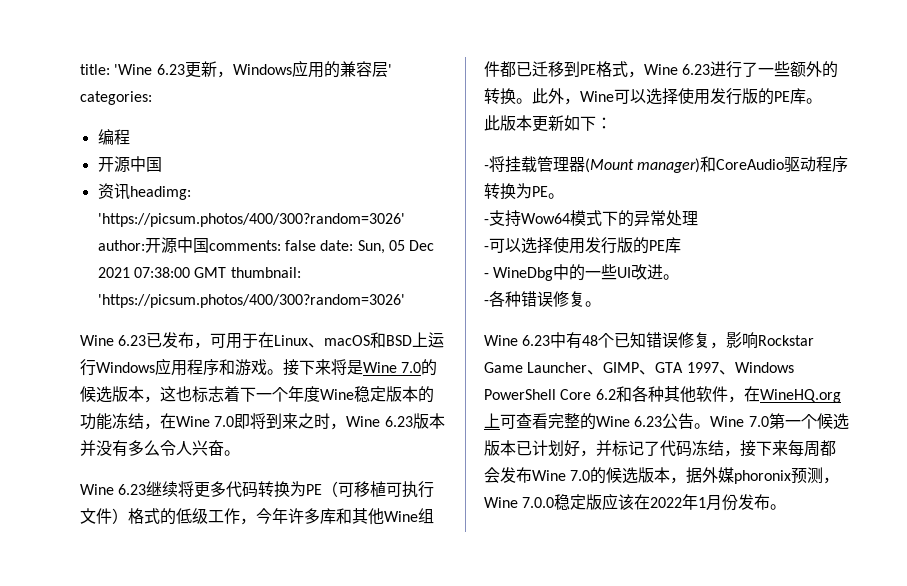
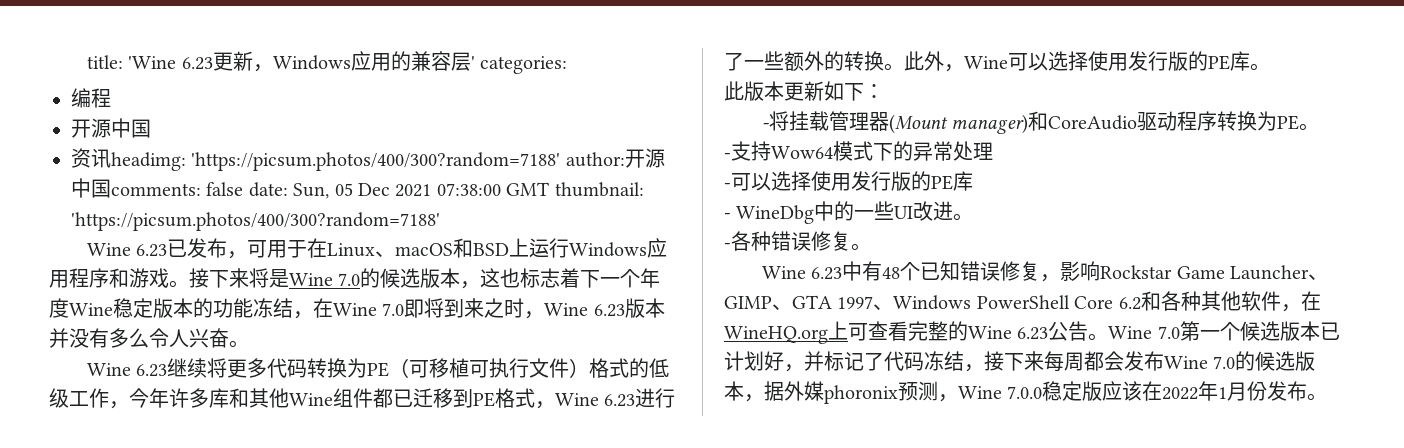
- 资讯headimg: 'https://picsum.photos/400/300?random=3026' author:开源中国comments: false date: Sun, 05 Dec 2021 07:38:00 GMT thumbnail: 'https://picsum.photos/400/300?random=3026'
+ 资讯headimg: 'https://picsum.photos/400/300?random=7188' author:开源中国comments: false date: Sun, 05 Dec 2021 07:38:00 GMT thumbnail: 'https://picsum.photos/400/300?random=7188'

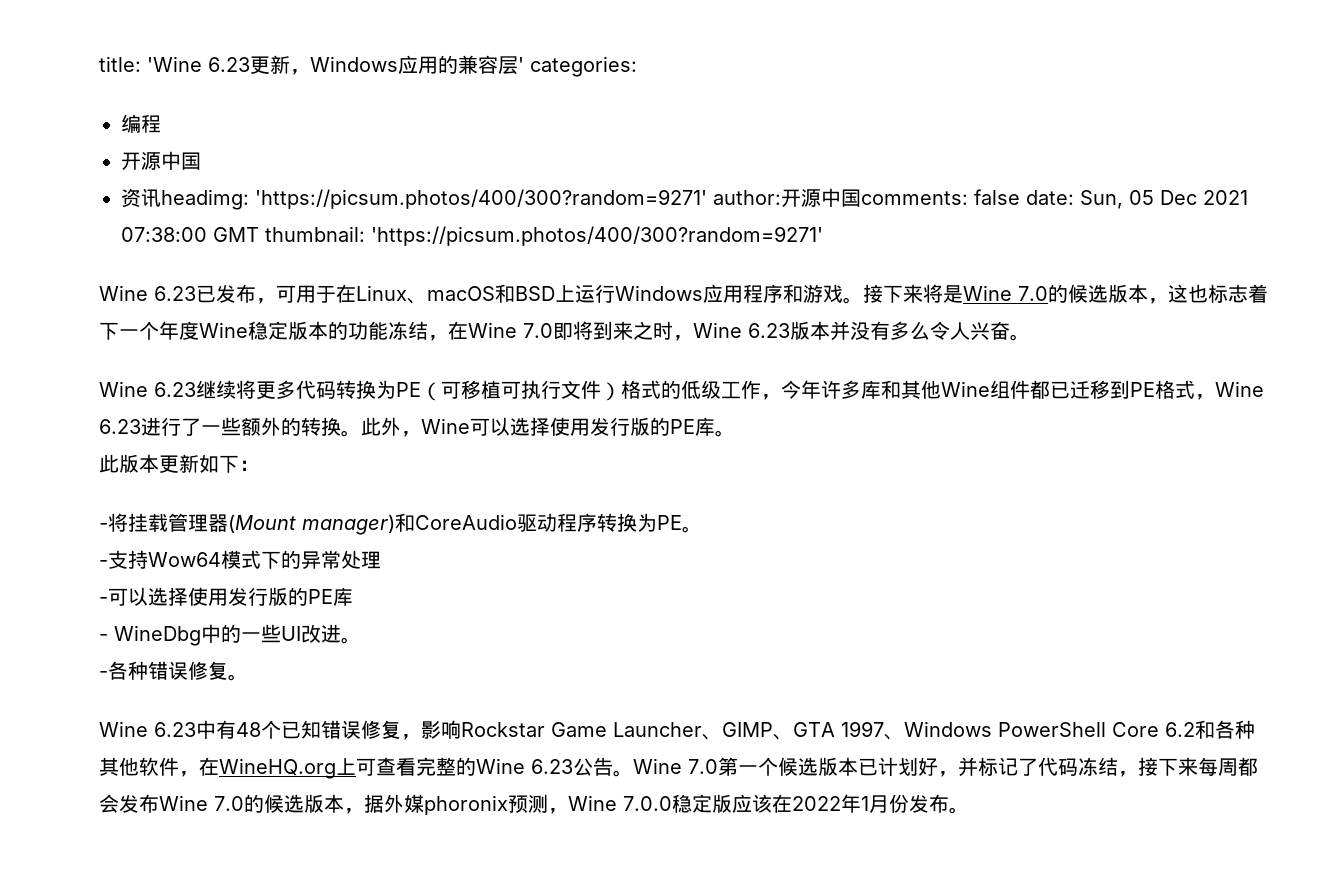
- 资讯headimg: 'https://picsum.photos/400/300?random=7188' author:开源中国comments: false date: Sun, 05 Dec 2021 07:38:00 GMT thumbnail: 'https://picsum.photos/400/300?random=7188'
+ 资讯headimg: 'https://picsum.photos/400/300?random=9271' author:开源中国comments: false date: Sun, 05 Dec 2021 07:38:00 GMT thumbnail: 'https://picsum.photos/400/300?random=9271'

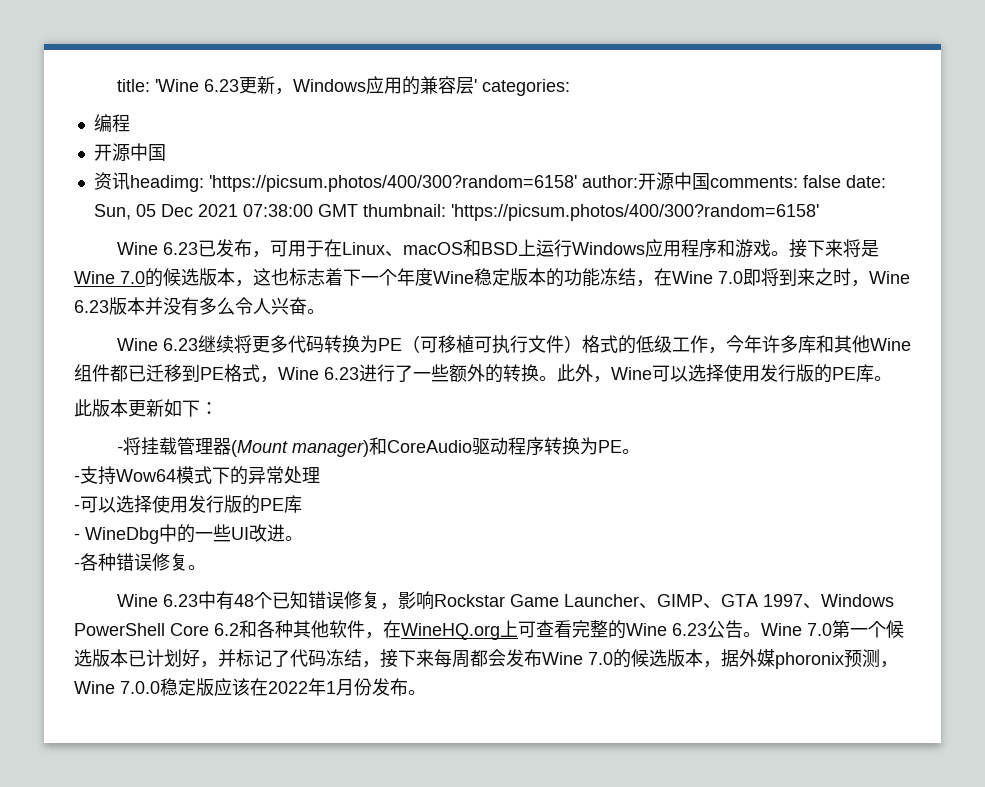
- 资讯headimg: 'https://picsum.photos/400/300?random=9271' author:开源中国comments: false date: Sun, 05 Dec 2021 07:38:00 GMT thumbnail: 'https://picsum.photos/400/300?random=9271'
+ 资讯headimg: 'https://picsum.photos/400/300?random=6158' author:开源中国comments: false date: Sun, 05 Dec 2021 07:38:00 GMT thumbnail: 'https://picsum.photos/400/300?random=6158'

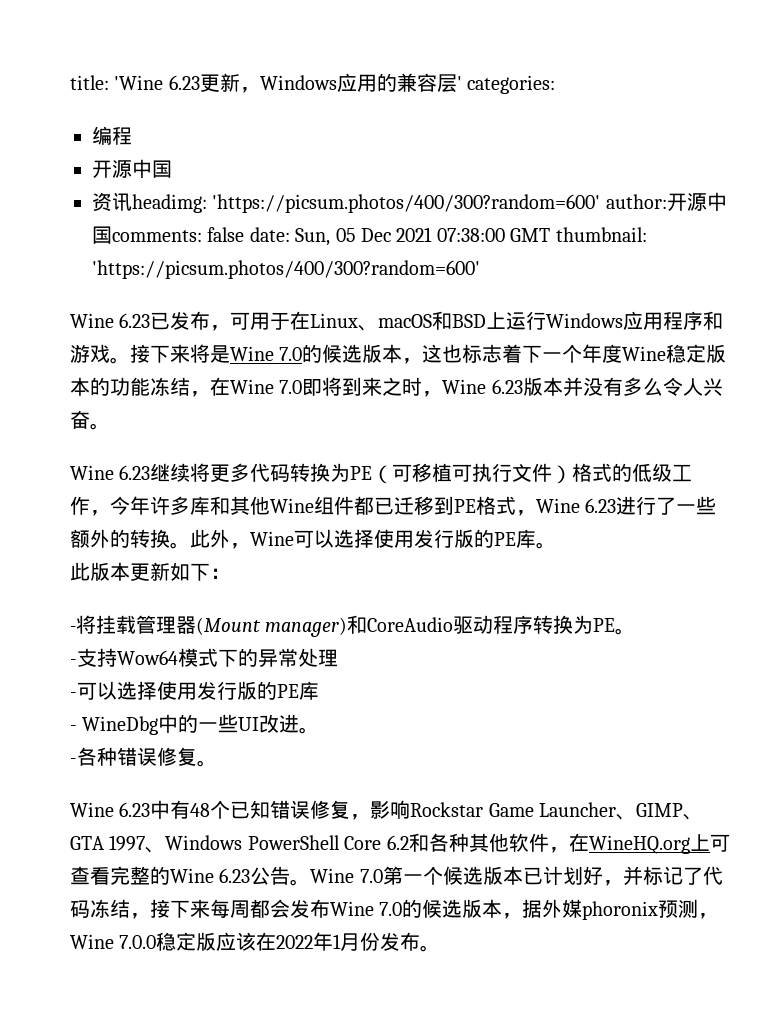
- 资讯headimg: 'https://picsum.photos/400/300?random=6158' author:开源中国comments: false date: Sun, 05 Dec 2021 07:38:00 GMT thumbnail: 'https://picsum.photos/400/300?random=6158'
+ 资讯headimg: 'https://picsum.photos/400/300?random=600' author:开源中国comments: false date: Sun, 05 Dec 2021 07:38:00 GMT thumbnail: 'https://picsum.photos/400/300?random=600'

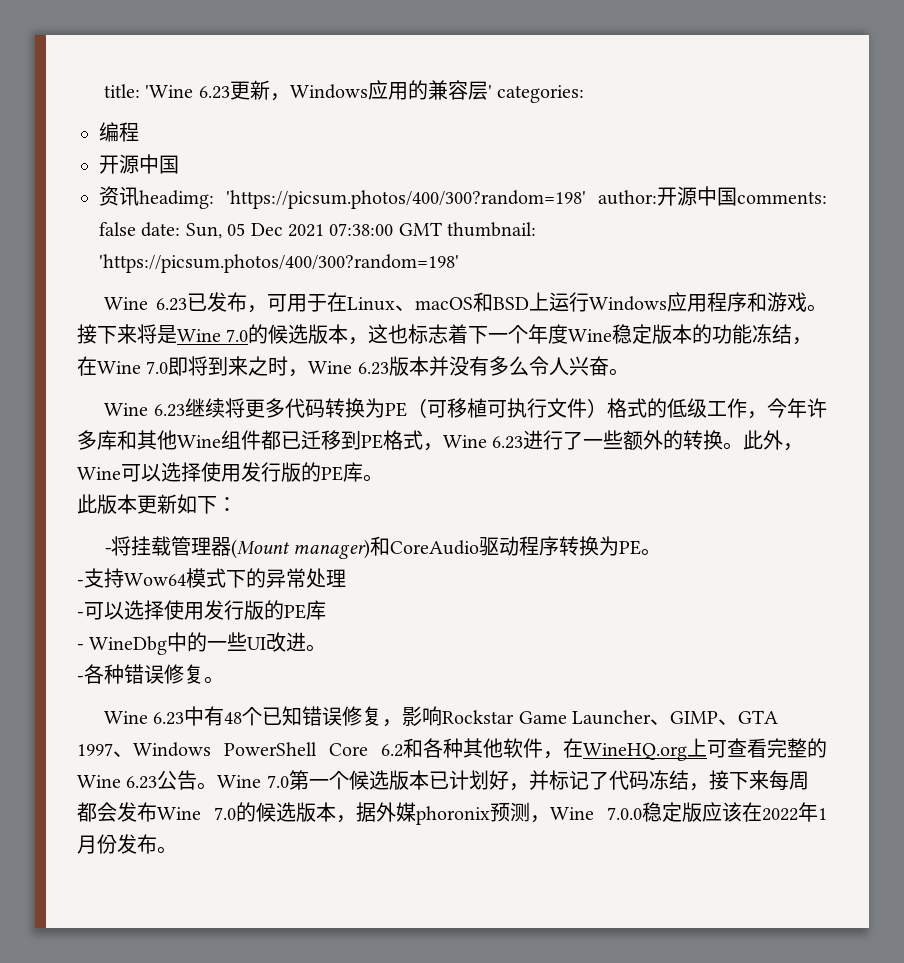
- 资讯headimg: 'https://picsum.photos/400/300?random=600' author:开源中国comments: false date: Sun, 05 Dec 2021 07:38:00 GMT thumbnail: 'https://picsum.photos/400/300?random=600'
+ 资讯headimg: 'https://picsum.photos/400/300?random=198' author:开源中国comments: false date: Sun, 05 Dec 2021 07:38:00 GMT thumbnail: 'https://picsum.photos/400/300?random=198'

